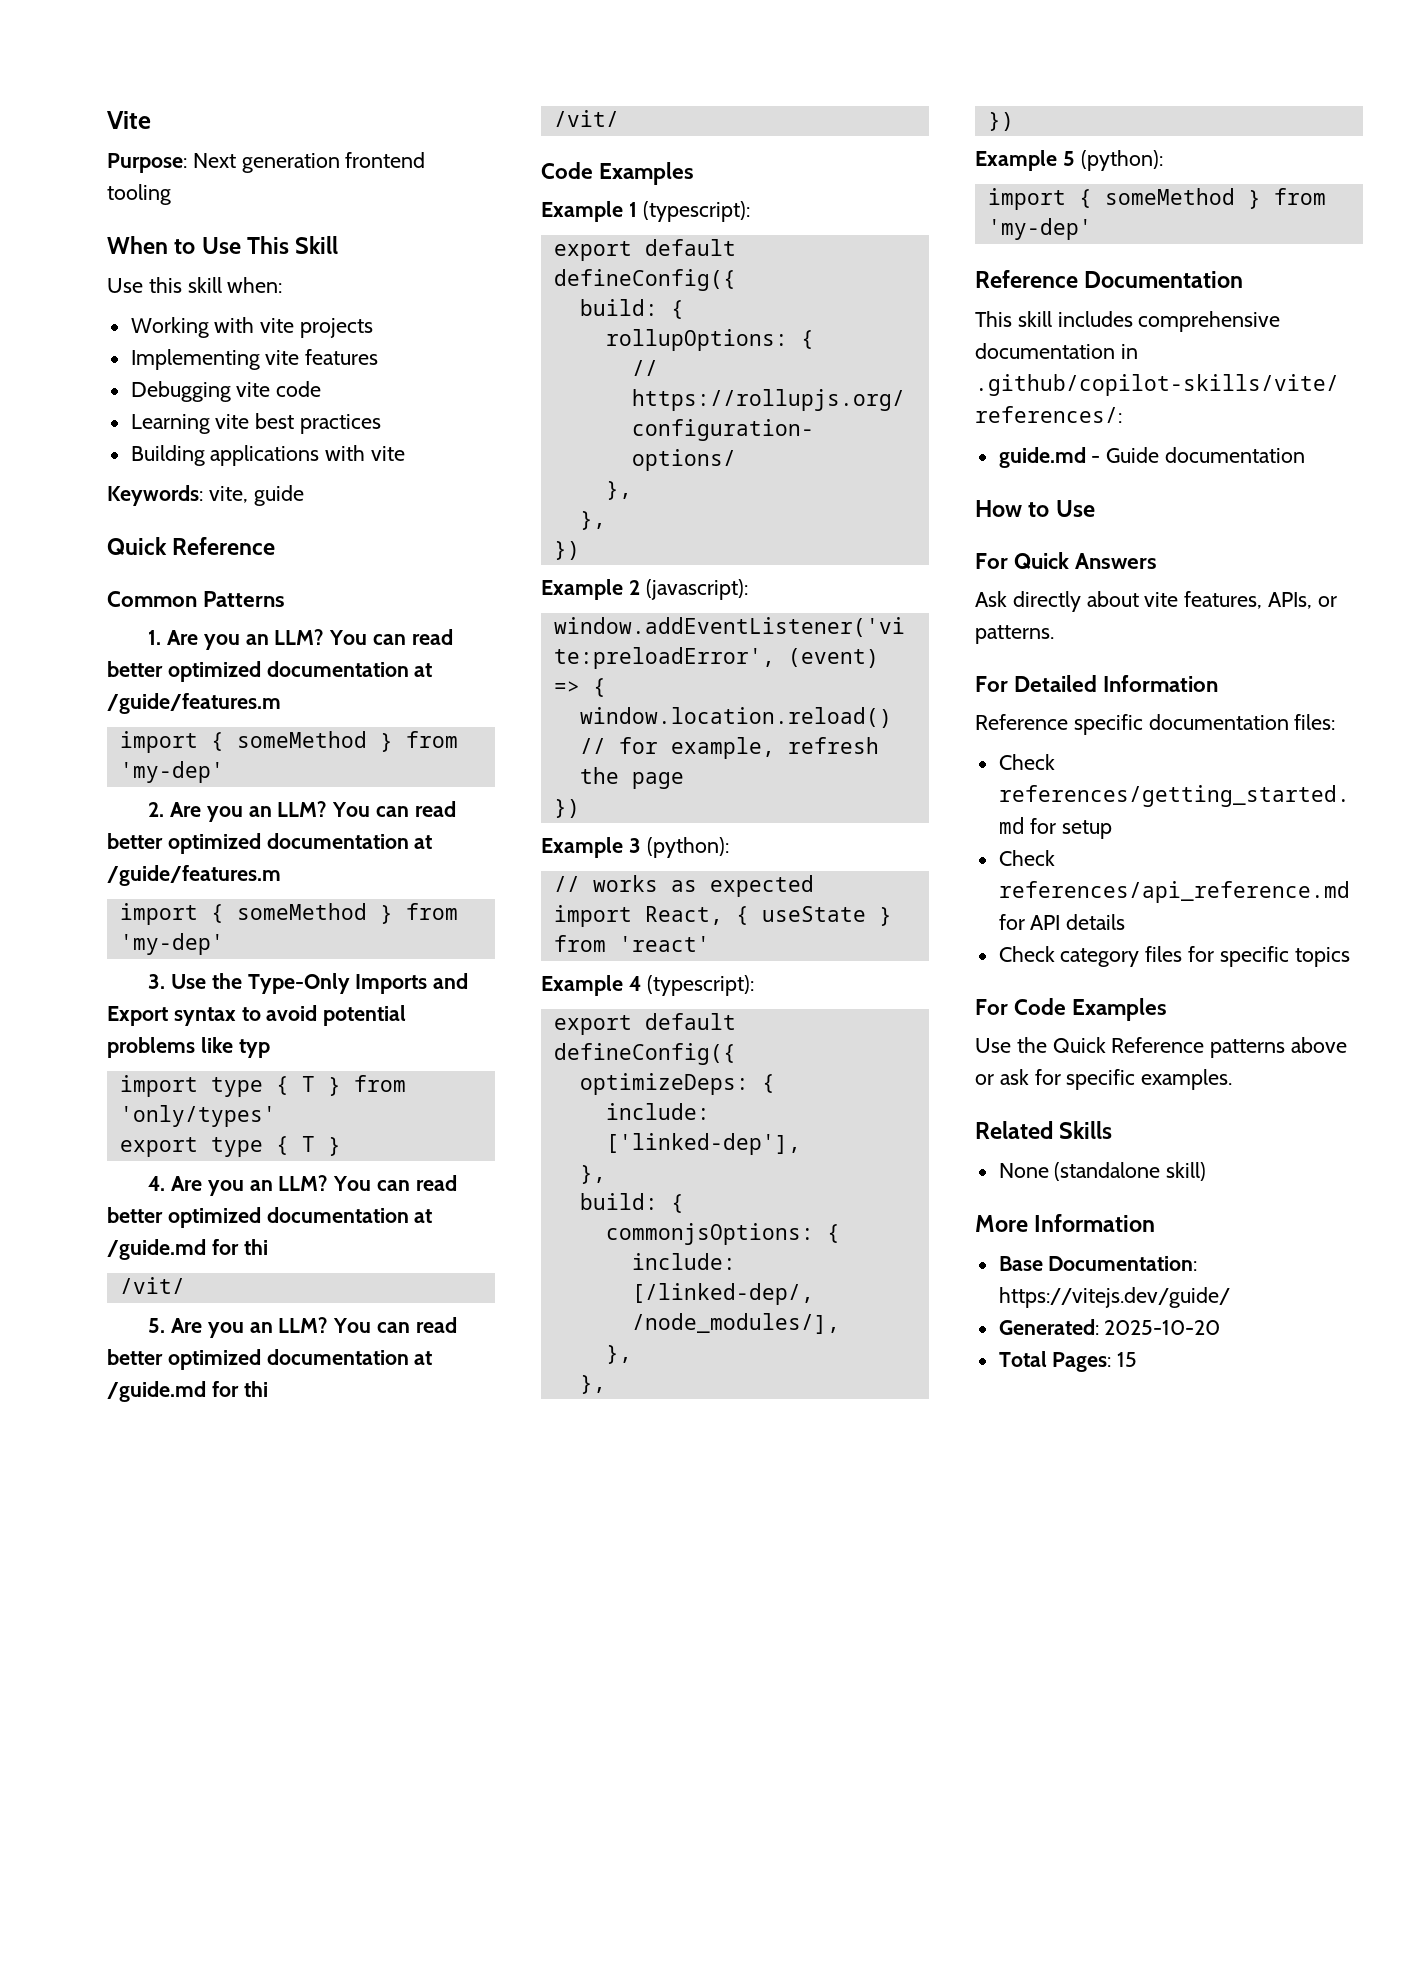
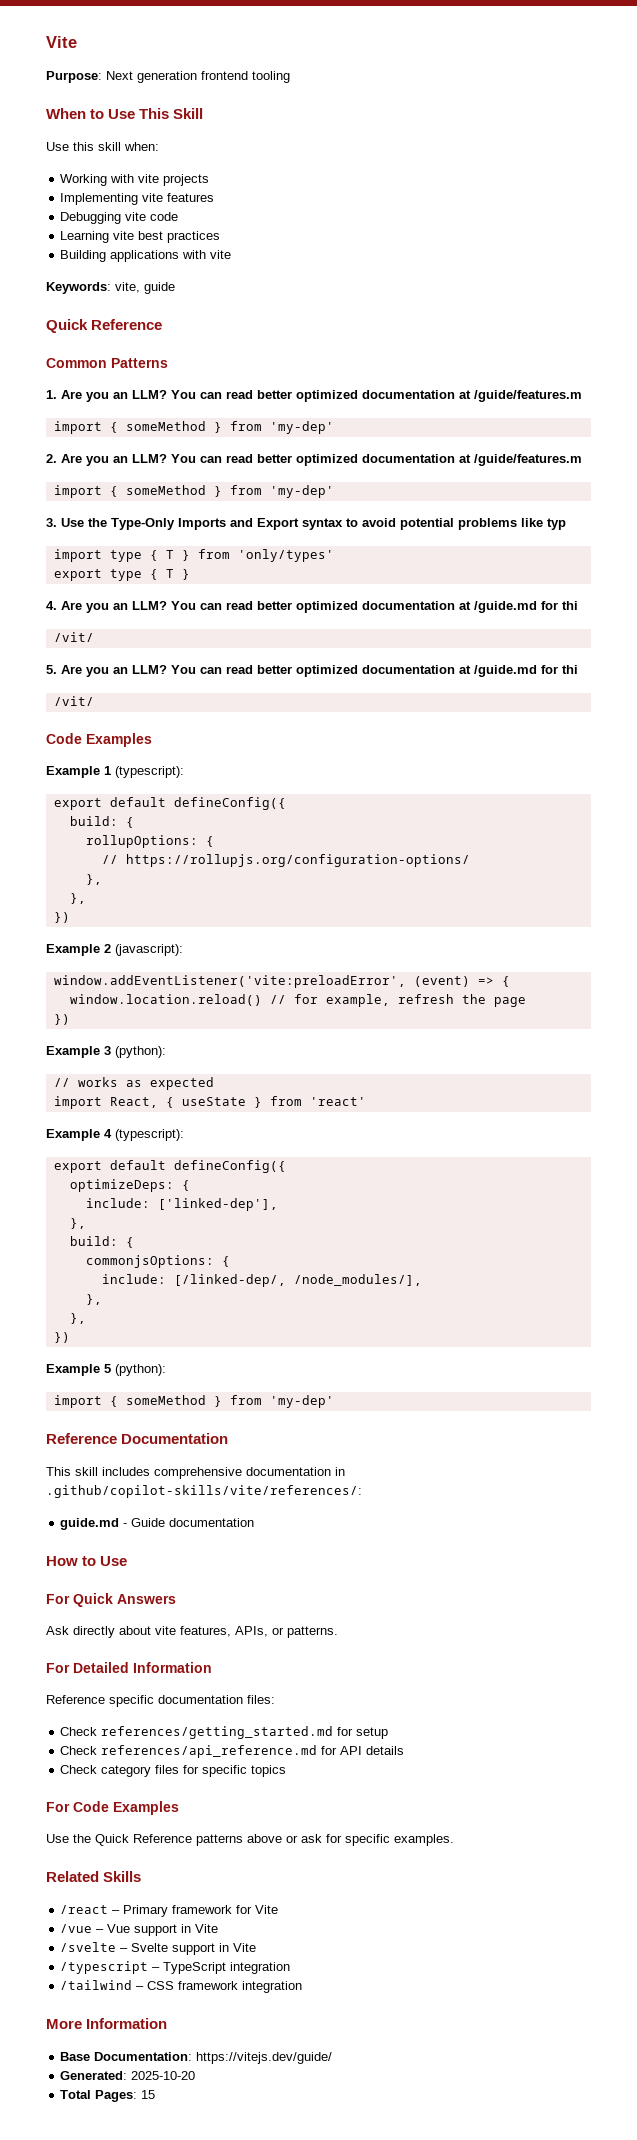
- None (standalone skill)
+ /react – Primary framework for Vite
+ /vue – Vue support in Vite
+ /svelte – Svelte support in Vite
+ /typescript – TypeScript integration
+ /tailwind – CSS framework integration

